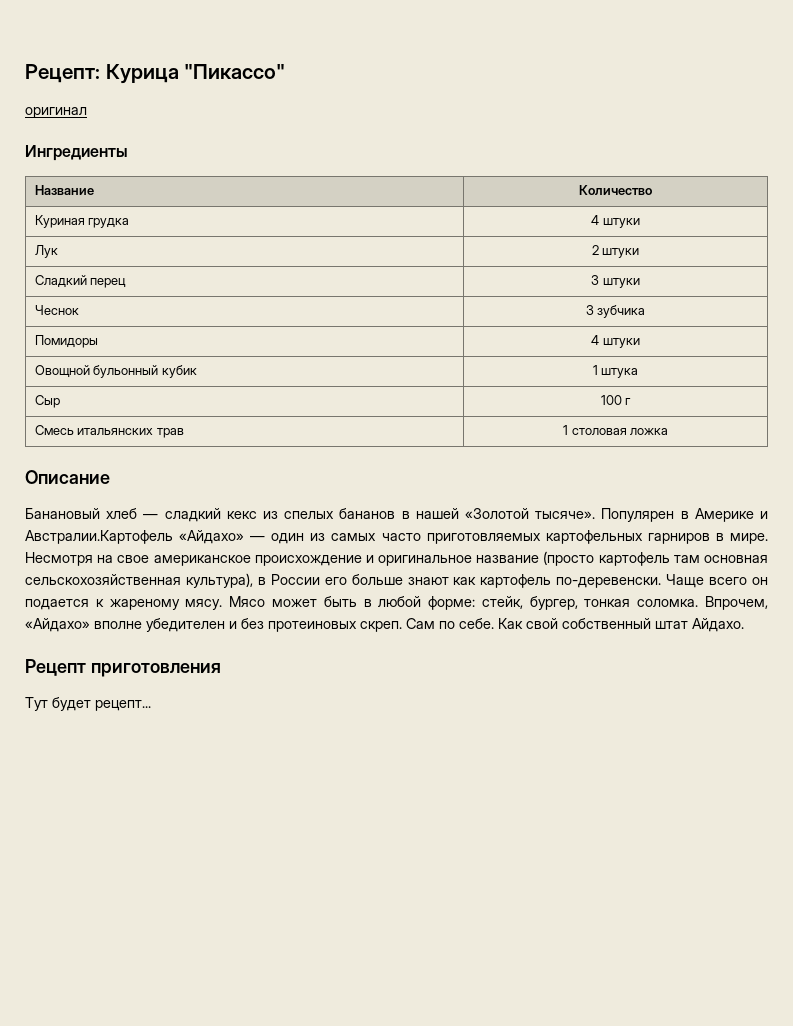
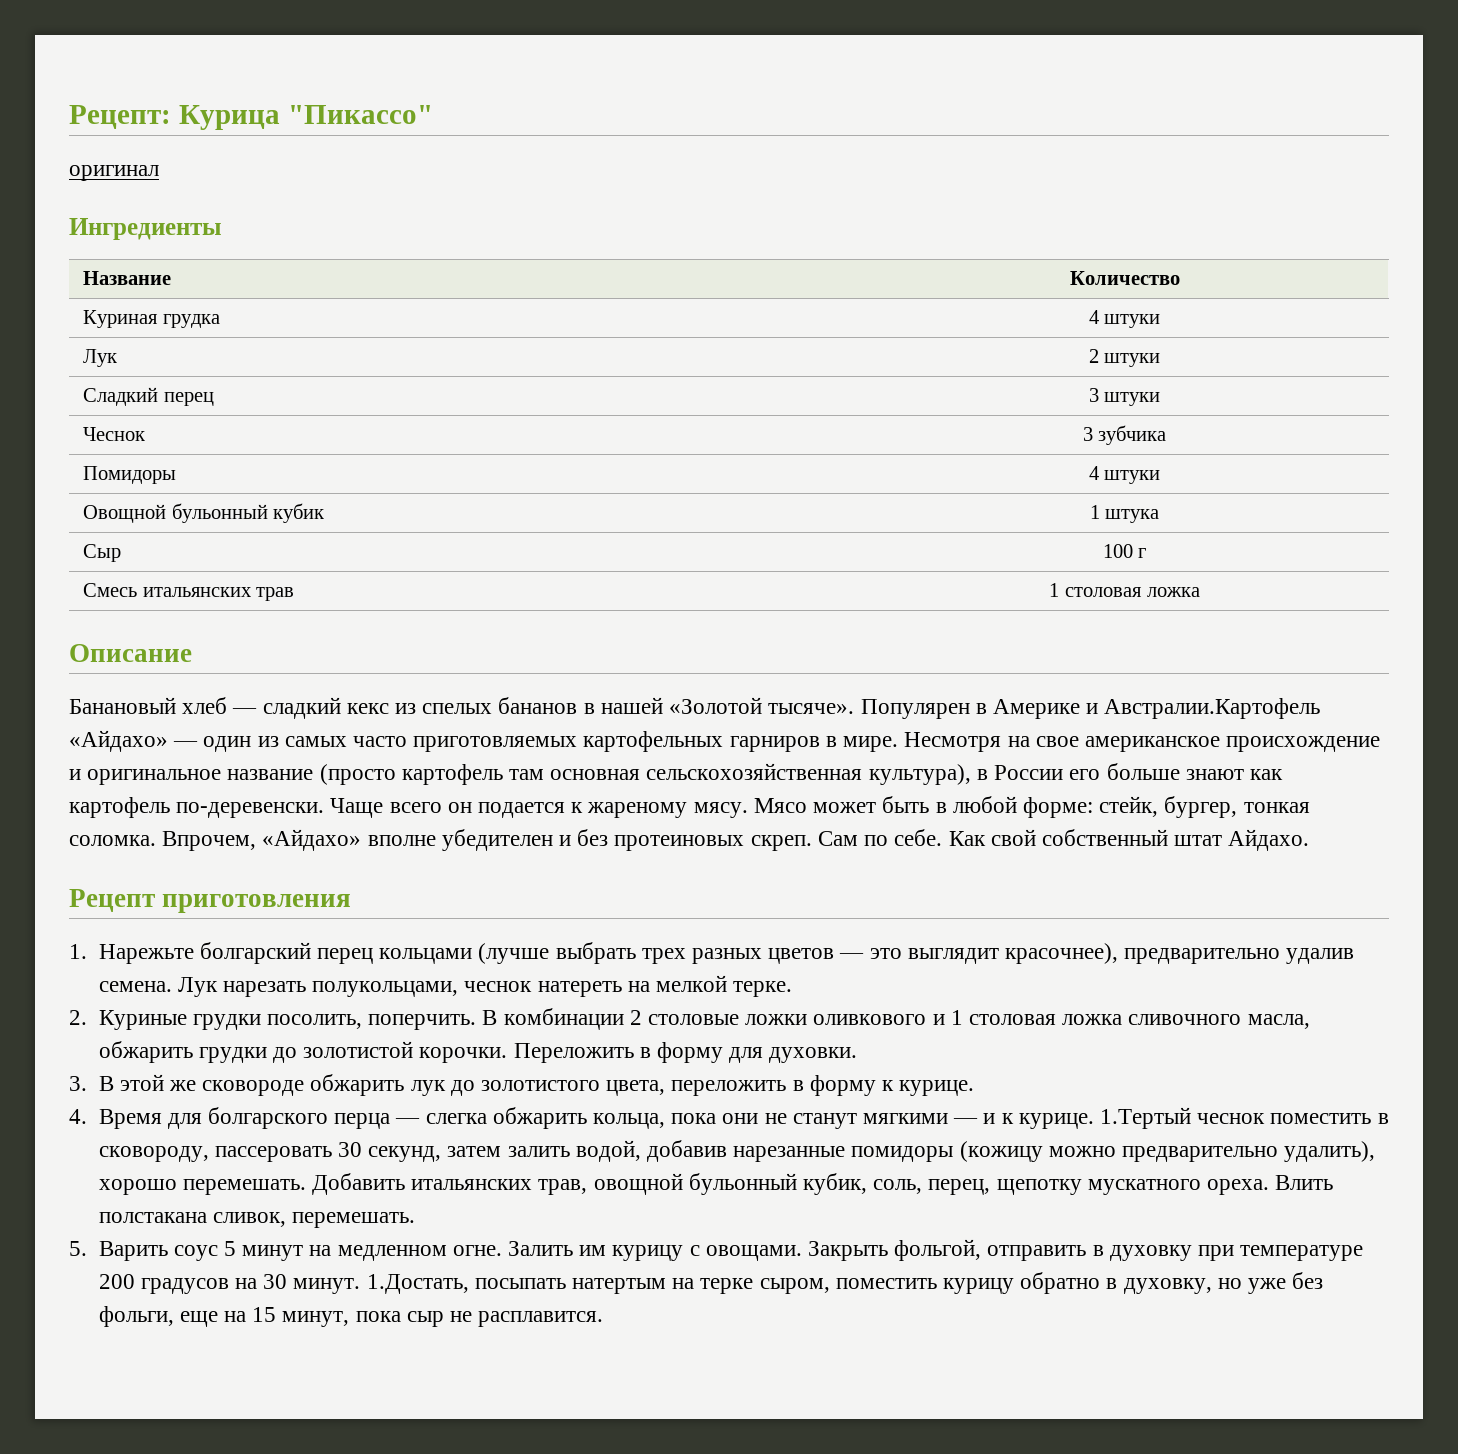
- Тут будет рецепт...
+ 1. Нарежьте болгарский перец кольцами (лучше выбрать трех разных цветов — это выглядит красочнее), предварительно удалив семена. Лук нарезать полукольцами, чеснок натереть на мелкой терке.
+ 2. Куриные грудки посолить, поперчить. В комбинации 2 столовые ложки оливкового и 1 столовая ложка сливочного масла, обжарить грудки до золотистой корочки. Переложить в форму для духовки.
+ 3. В этой же сковороде обжарить лук до золотистого цвета, переложить в форму к курице.
+ 4. Время для болгарского перца — слегка обжарить кольца, пока они не станут мягкими — и к курице. 1.Тертый чеснок поместить в сковороду, пассеровать 30 секунд, затем залить водой, добавив нарезанные помидоры (кожицу можно предварительно удалить), хорошо перемешать. Добавить итальянских трав, овощной бульонный кубик, соль, перец, щепотку мускатного ореха. Влить полстакана сливок, перемешать.
+ 5. Варить соус 5 минут на медленном огне. Залить им курицу с овощами. Закрыть фольгой, отправить в духовку при температуре 200 градусов на 30 минут. 1.Достать, посыпать натертым на терке сыром, поместить курицу обратно в духовку, но уже без фольги, еще на 15 минут, пока сыр не расплавится.

